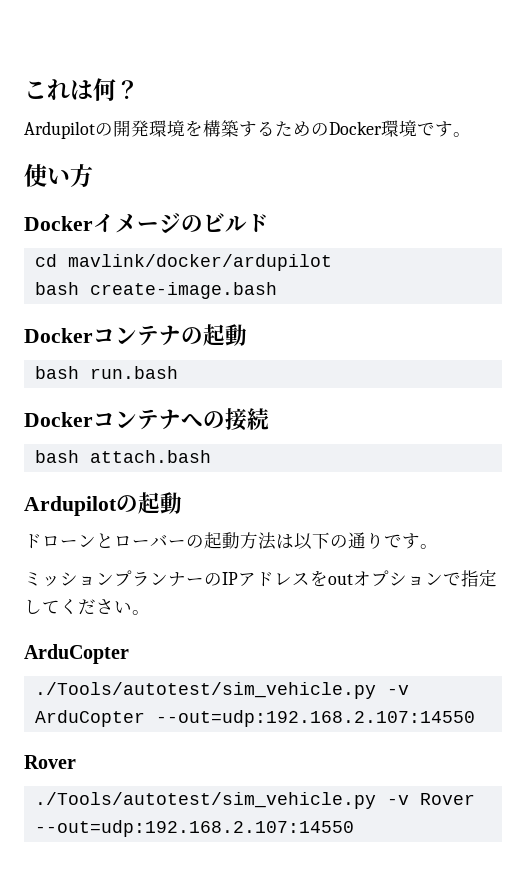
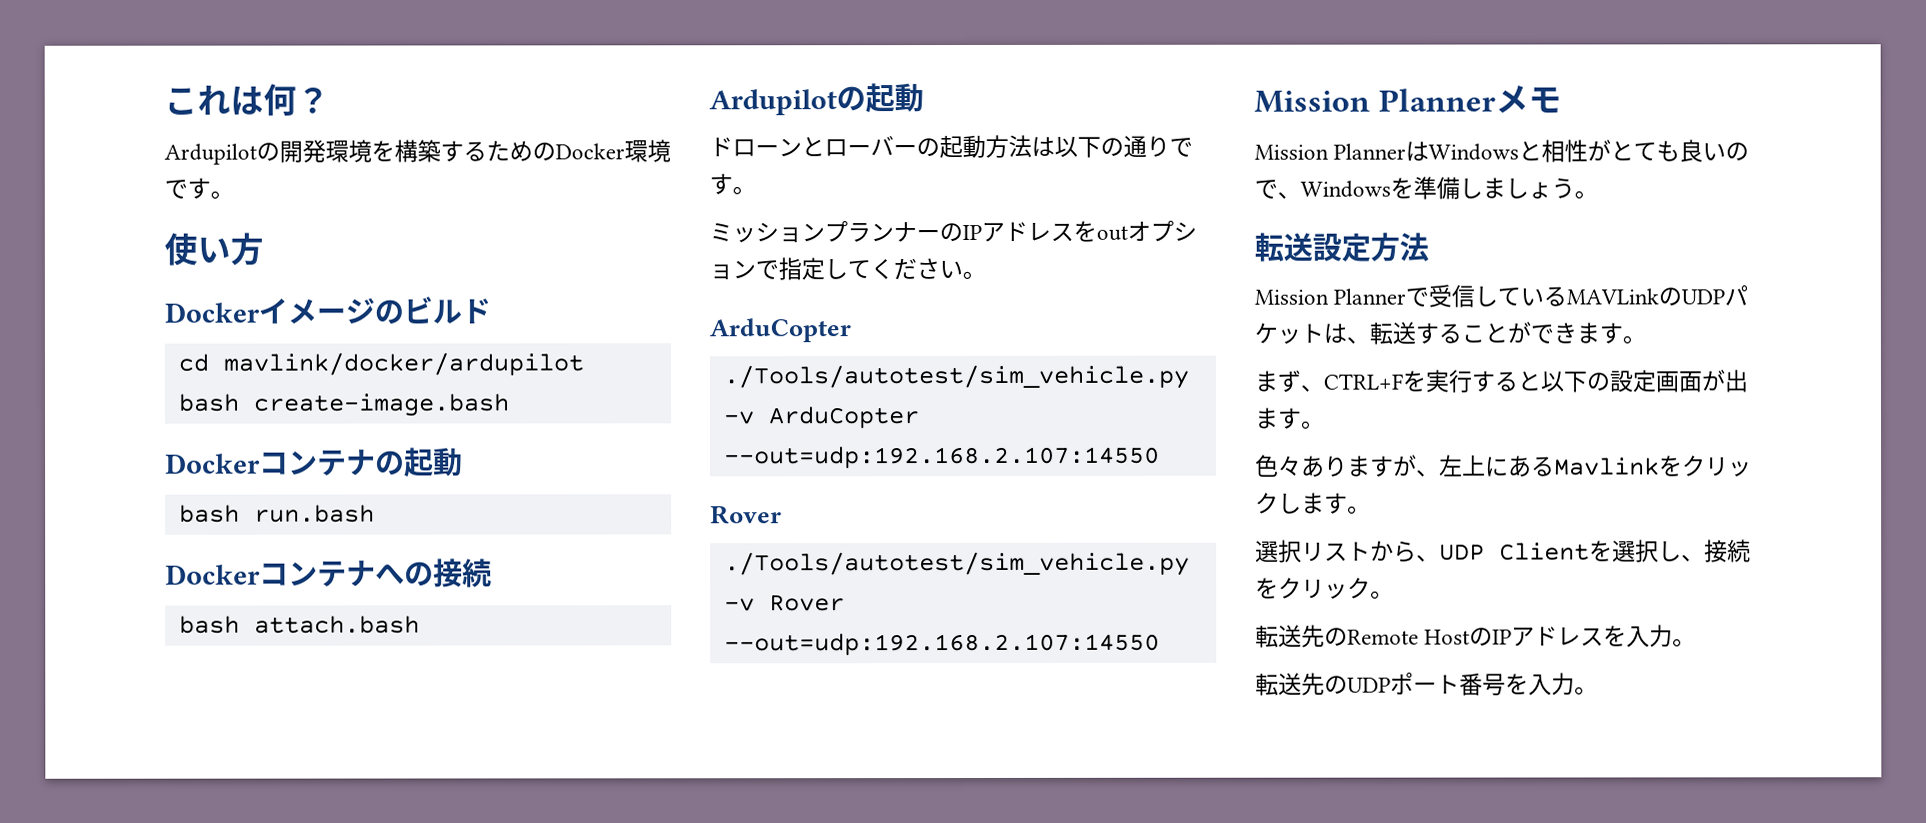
+ Mission Plannerメモ
+ Mission PlannerはWindowsと相性がとても良いので、Windowsを準備しましょう。
+ 転送設定方法
+ Mission Plannerで受信しているMAVLinkのUDPパケットは、転送することができます。
+ まず、CTRL+Fを実行すると以下の設定画面が出ます。
+ 色々ありますが、左上にあるMavlinkをクリックします。
+ 選択リストから、UDP Clientを選択し、接続をクリック。
+ 転送先のRemote HostのIPアドレスを入力。
+ 転送先のUDPポート番号を入力。

